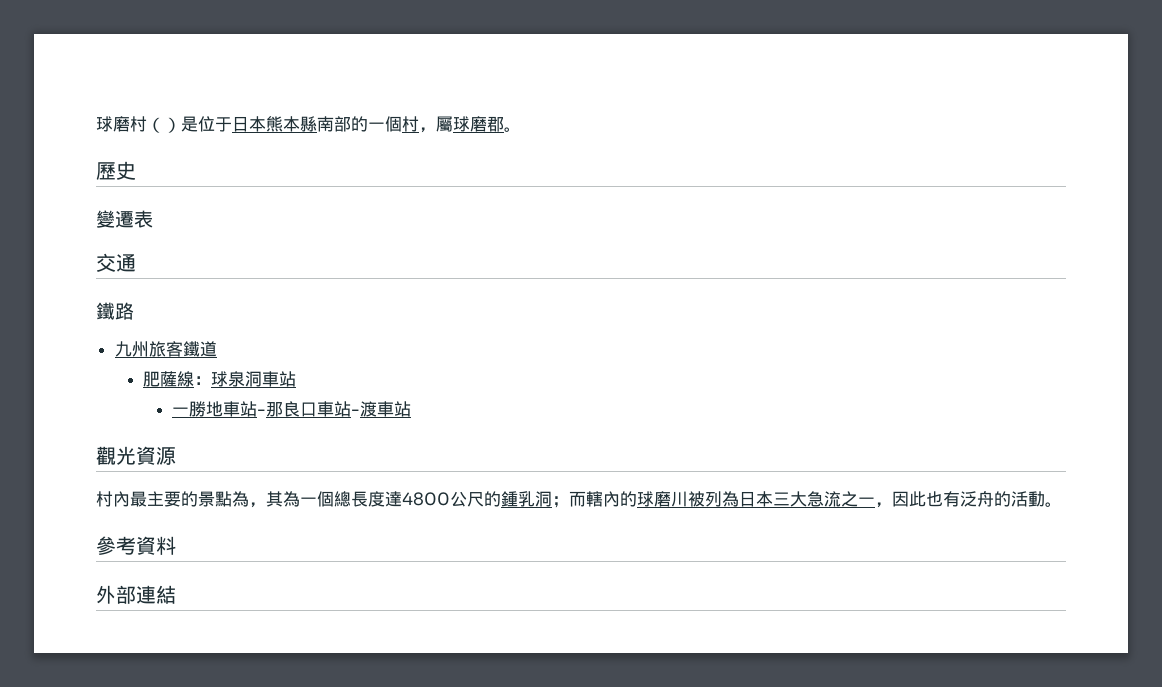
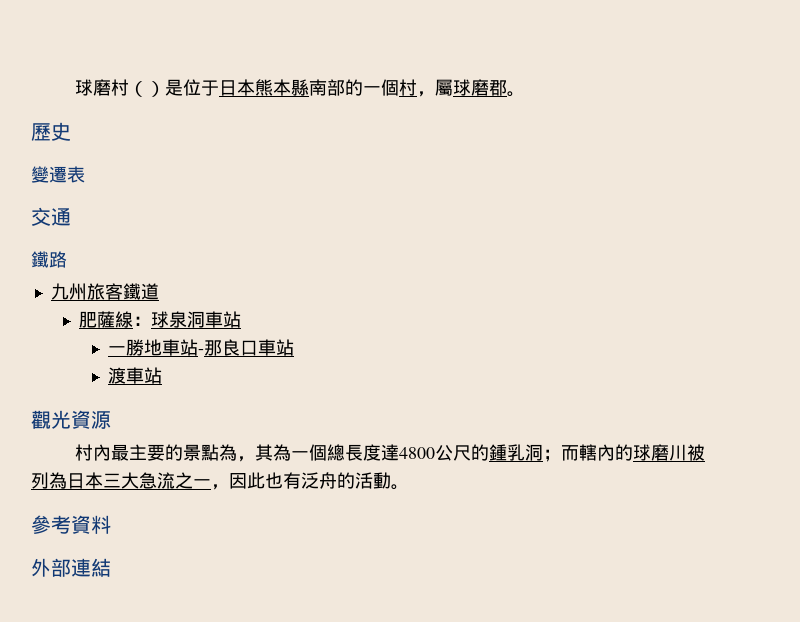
- 一勝地車站-那良口車站-渡車站
+ 一勝地車站-那良口車站
+ 渡車站

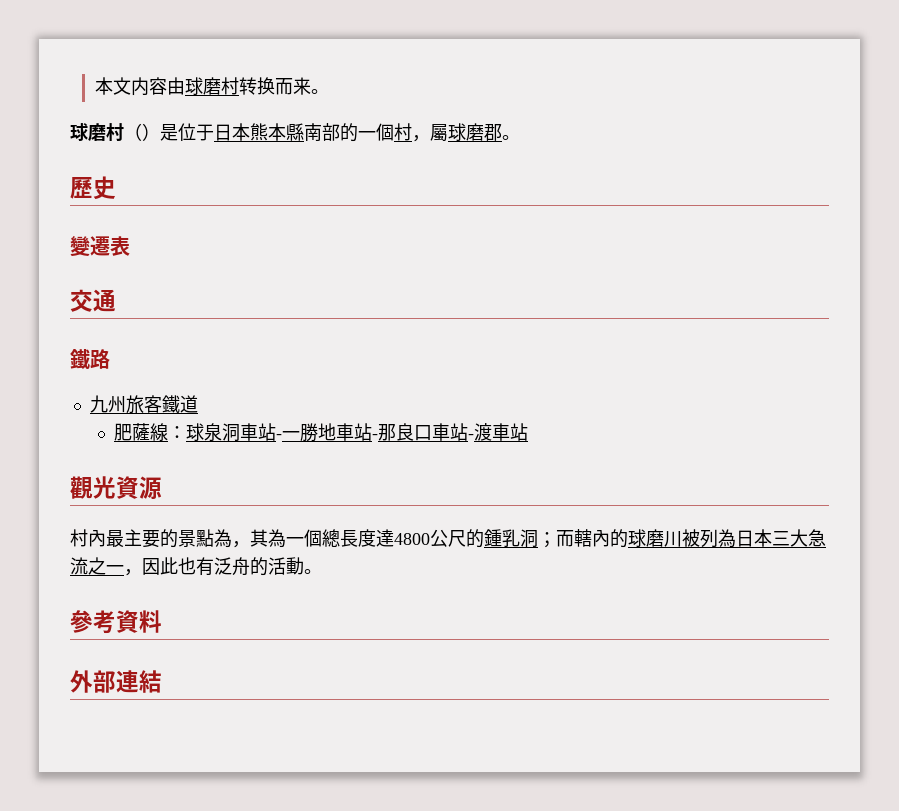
+ 本文内容由球磨村转换而来。
- 肥薩線：球泉洞車站
- 一勝地車站-那良口車站
- 渡車站
+ 肥薩線：球泉洞車站-一勝地車站-那良口車站-渡車站

